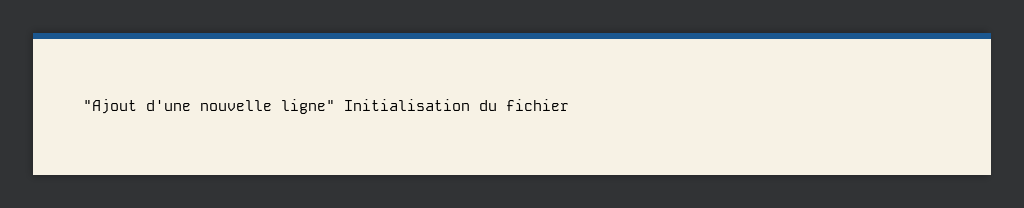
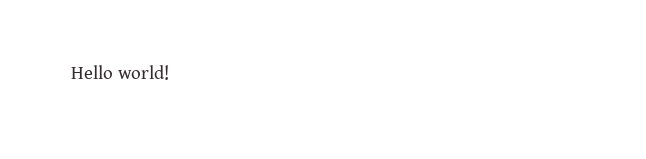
- "Ajout d'une nouvelle ligne" Initialisation du fichier
+ Hello world!

